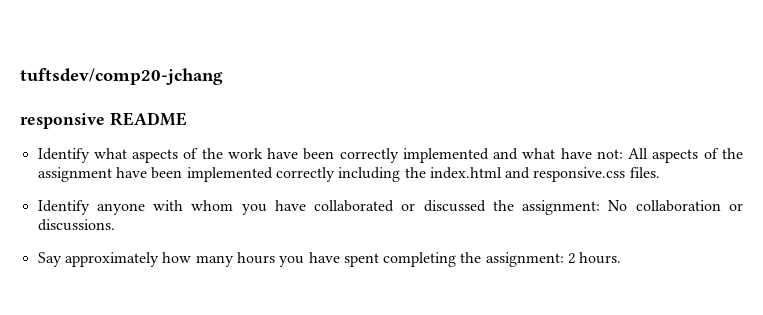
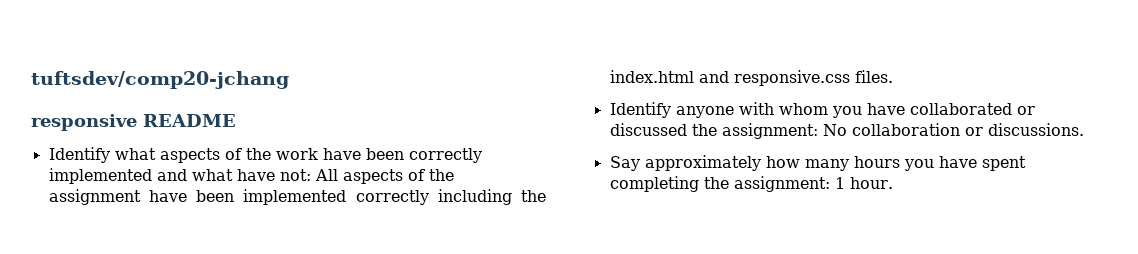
- Say approximately how many hours you have spent completing the assignment: 2 hours.
+ Say approximately how many hours you have spent completing the assignment: 1 hour.

